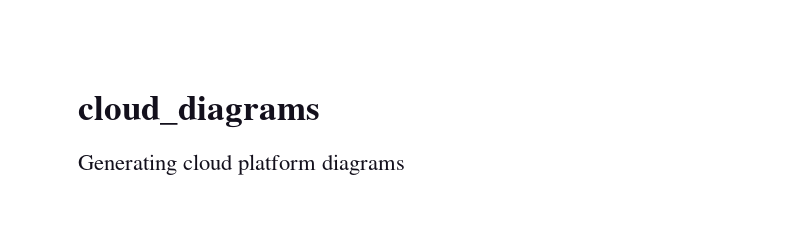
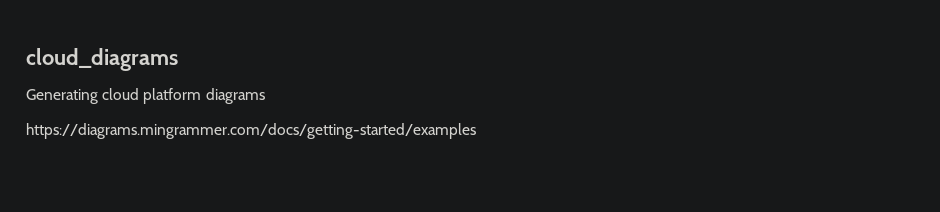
+ https://diagrams.mingrammer.com/docs/getting-started/examples

